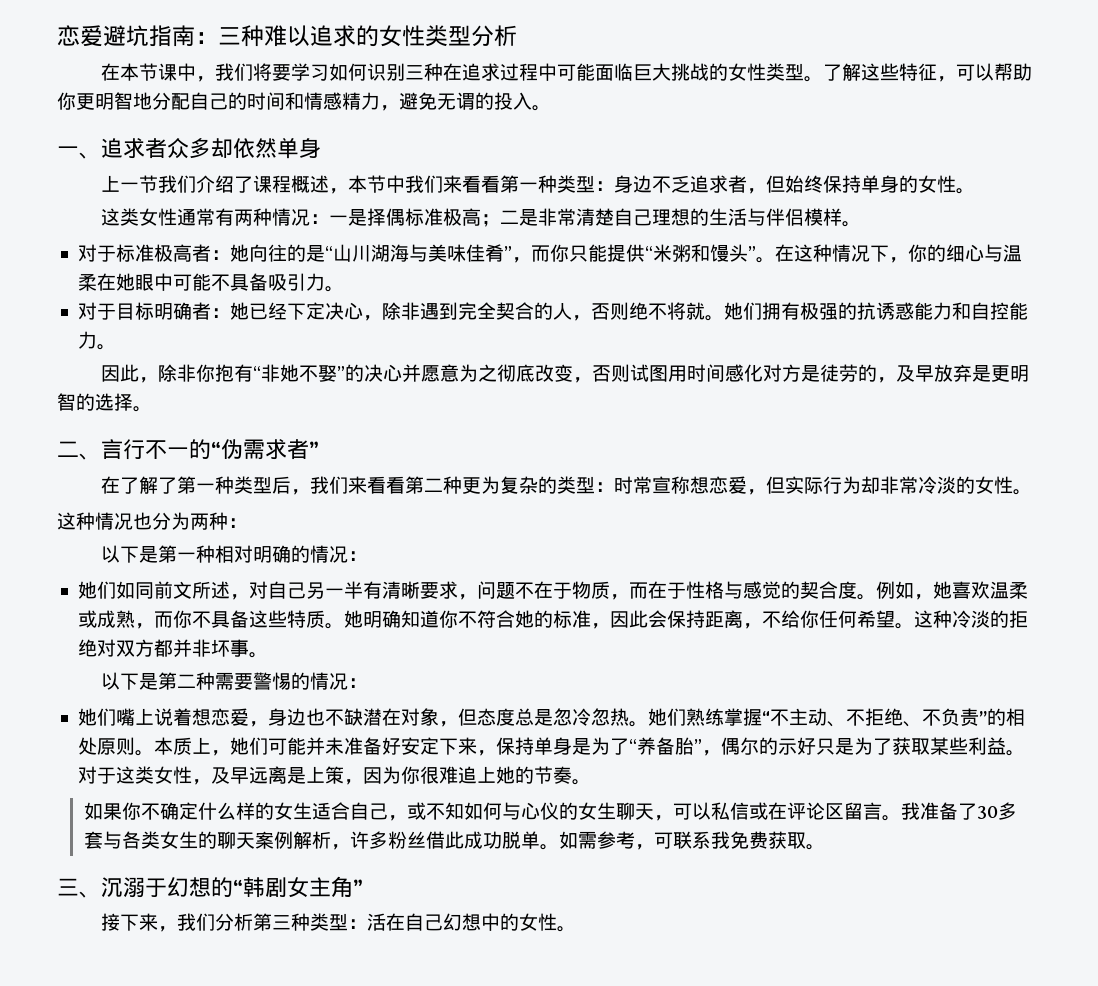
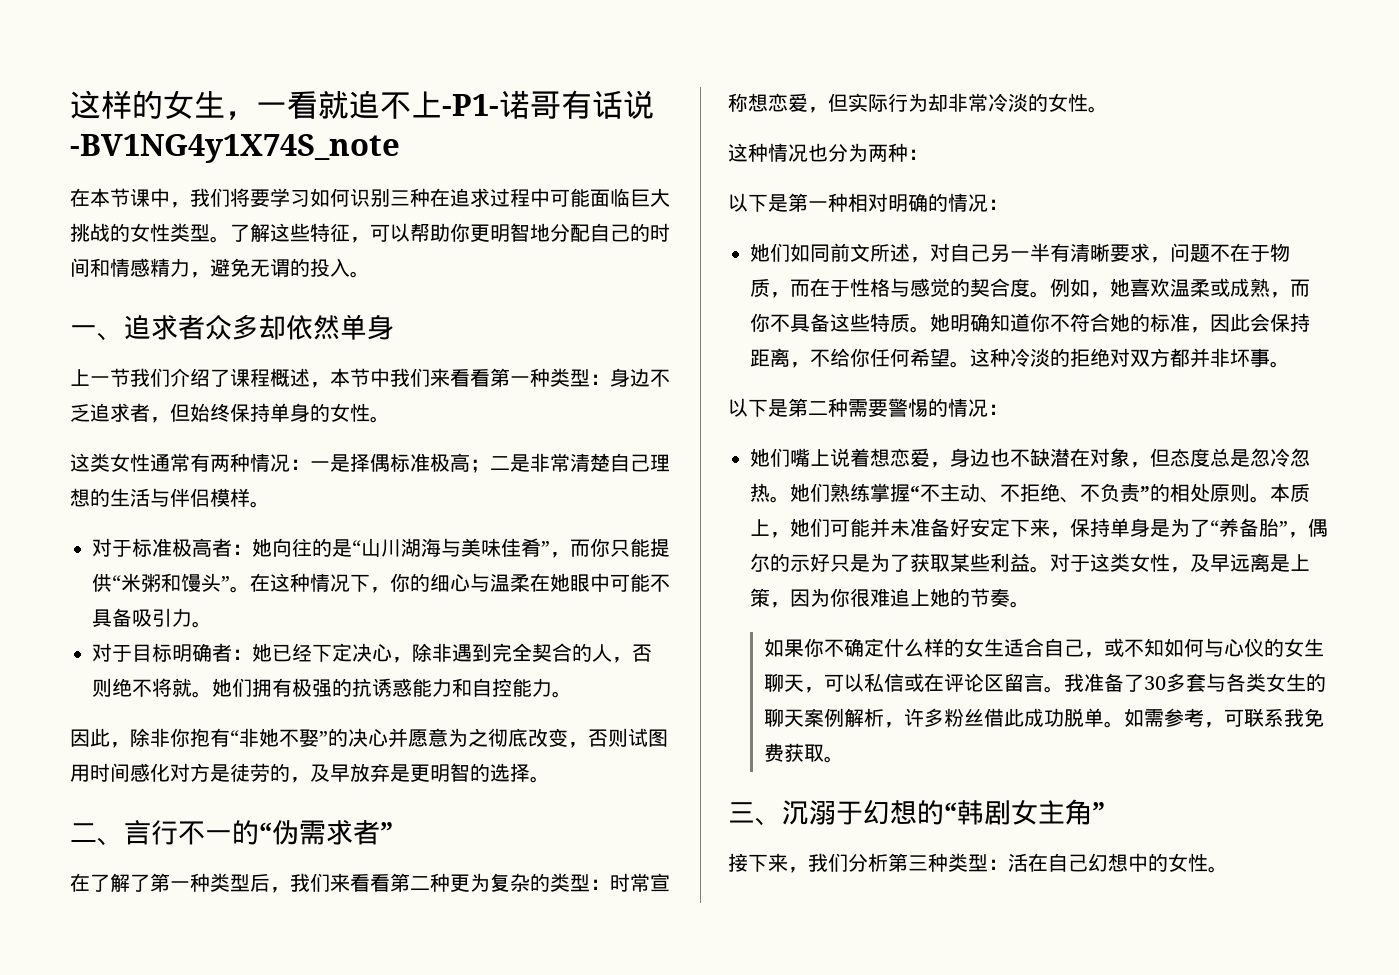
- 恋爱避坑指南：三种难以追求的女性类型分析
+ 这样的女生，一看就追不上-P1-诺哥有话说-BV1NG4y1X74S_note

